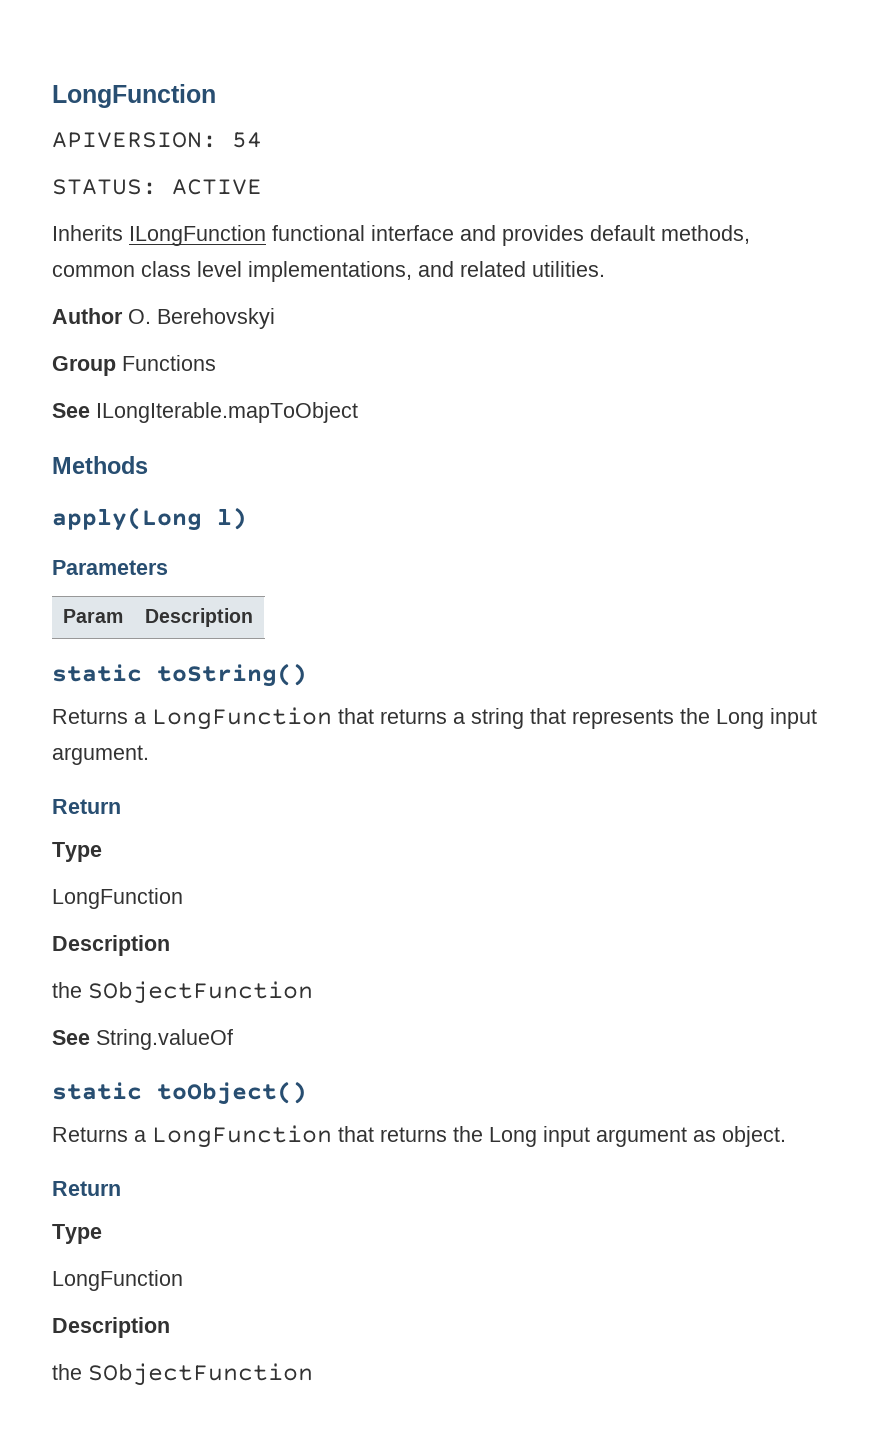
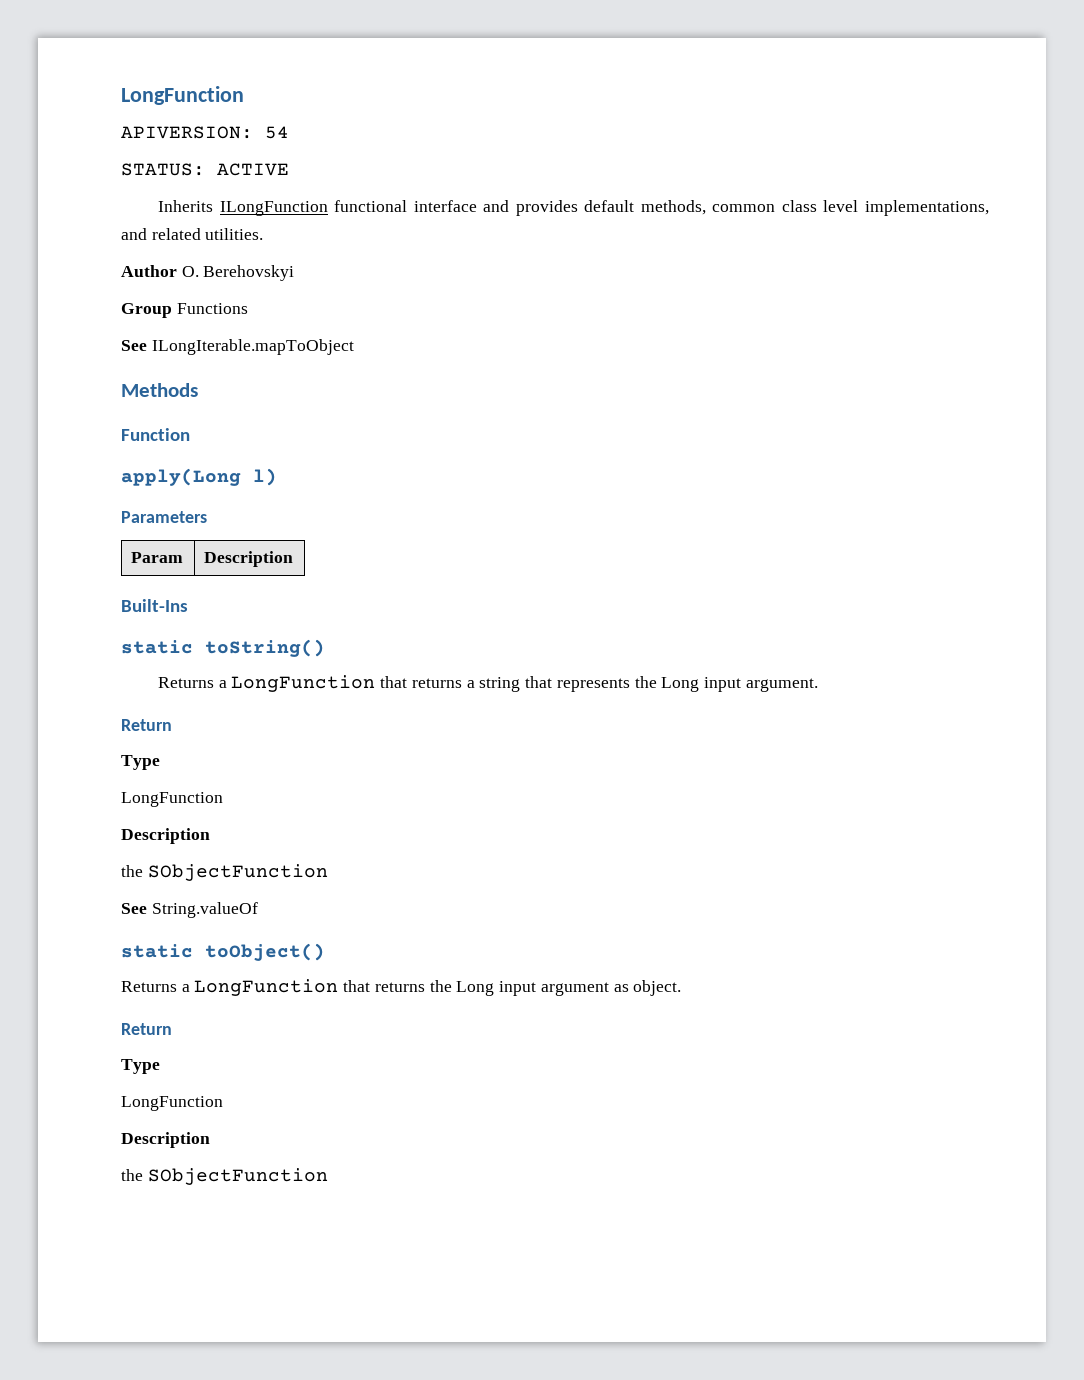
+ Function
+ Built-Ins

